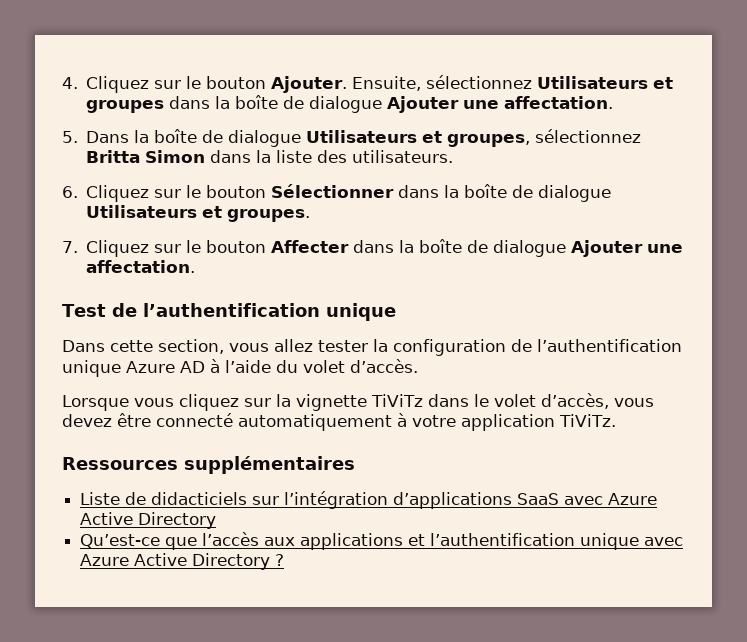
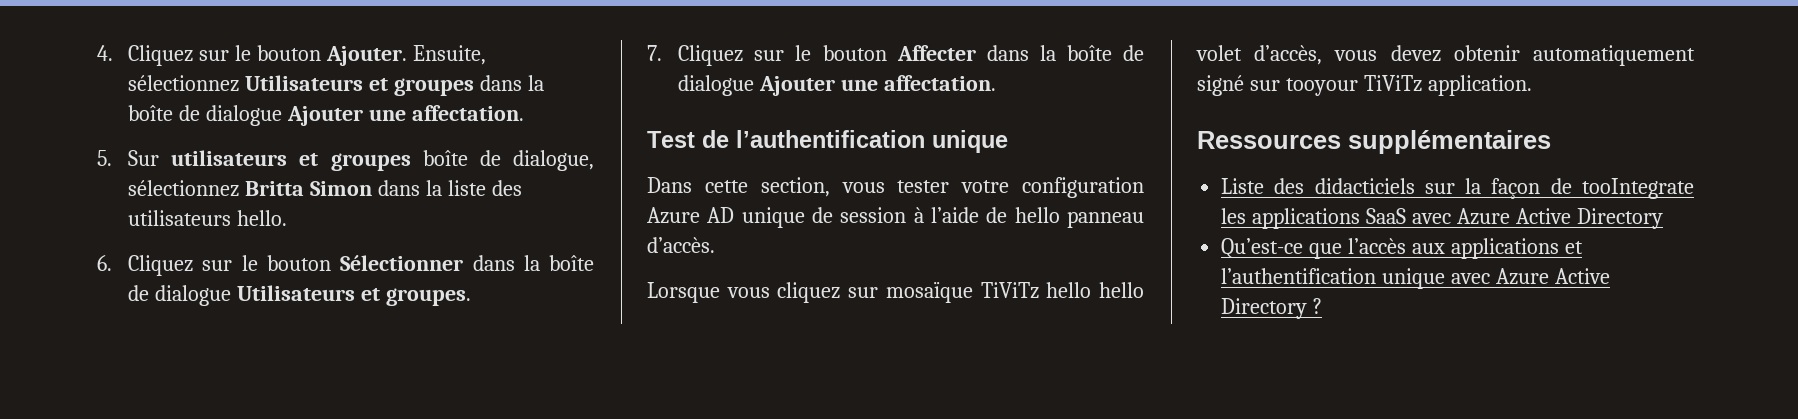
- 5. Dans la boîte de dialogue Utilisateurs et groupes, sélectionnez Britta Simon dans la liste des utilisateurs.
+ 5. Sur utilisateurs et groupes boîte de dialogue, sélectionnez Britta Simon dans la liste des utilisateurs hello.
- Dans cette section, vous allez tester la configuration de l’authentification unique Azure AD à l’aide du volet d’accès.
+ Dans cette section, vous tester votre configuration Azure AD unique de session à l’aide de hello panneau d’accès.
- Lorsque vous cliquez sur la vignette TiViTz dans le volet d’accès, vous devez être connecté automatiquement à votre application TiViTz.
+ Lorsque vous cliquez sur mosaïque TiViTz hello hello volet d’accès, vous devez obtenir automatiquement signé sur tooyour TiViTz application.
- Liste de didacticiels sur l’intégration d’applications SaaS avec Azure Active Directory
+ Liste des didacticiels sur la façon de tooIntegrate les applications SaaS avec Azure Active Directory

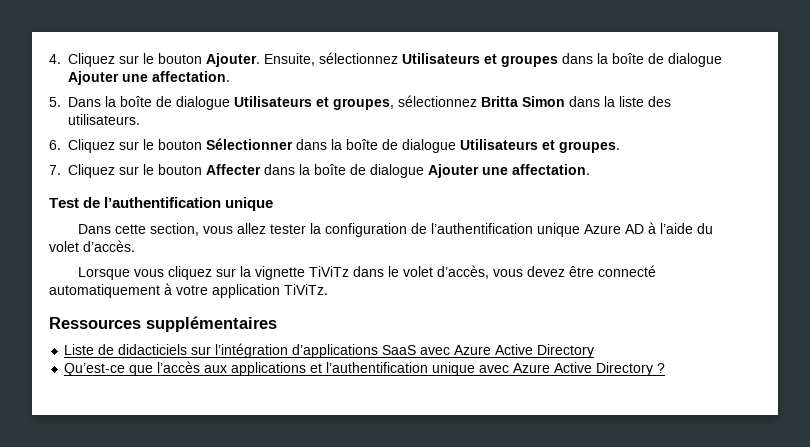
- 5. Sur utilisateurs et groupes boîte de dialogue, sélectionnez Britta Simon dans la liste des utilisateurs hello.
+ 5. Dans la boîte de dialogue Utilisateurs et groupes, sélectionnez Britta Simon dans la liste des utilisateurs.
- Dans cette section, vous tester votre configuration Azure AD unique de session à l’aide de hello panneau d’accès.
+ Dans cette section, vous allez tester la configuration de l’authentification unique Azure AD à l’aide du volet d’accès.
- Lorsque vous cliquez sur mosaïque TiViTz hello hello volet d’accès, vous devez obtenir automatiquement signé sur tooyour TiViTz application.
+ Lorsque vous cliquez sur la vignette TiViTz dans le volet d’accès, vous devez être connecté automatiquement à votre application TiViTz.
- Liste des didacticiels sur la façon de tooIntegrate les applications SaaS avec Azure Active Directory
+ Liste de didacticiels sur l’intégration d’applications SaaS avec Azure Active Directory

